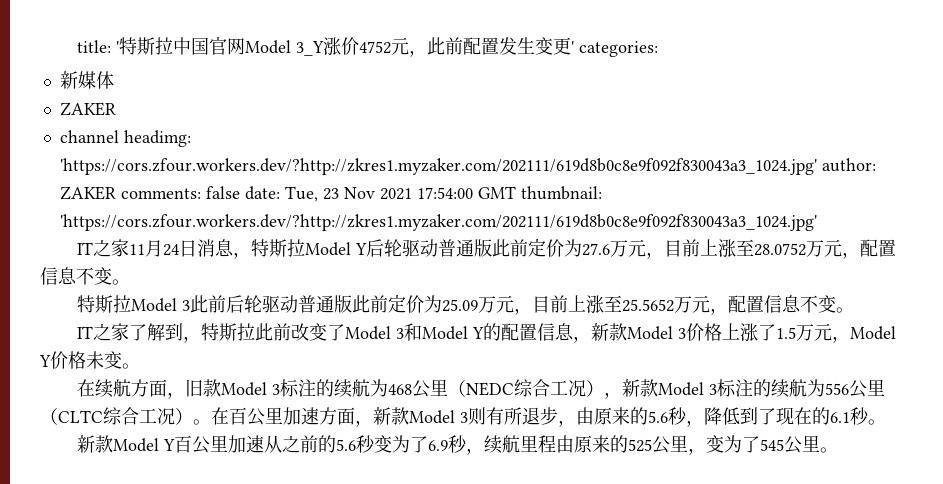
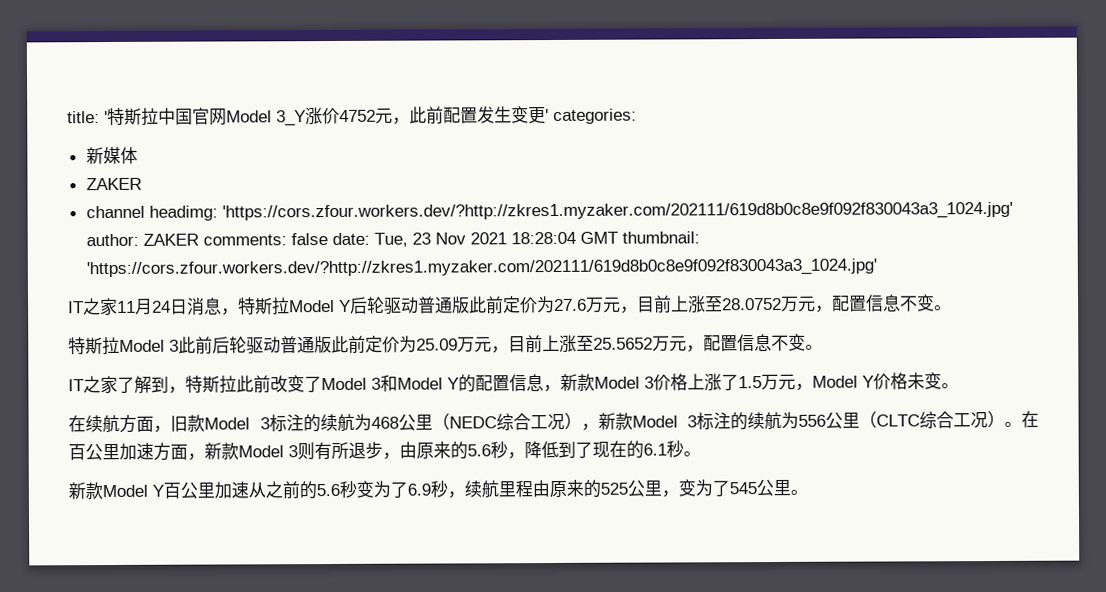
- channel headimg: 'https://cors.zfour.workers.dev/?http://zkres1.myzaker.com/202111/619d8b0c8e9f092f830043a3_1024.jpg' author: ZAKER comments: false date: Tue, 23 Nov 2021 17:54:00 GMT thumbnail: 'https://cors.zfour.workers.dev/?http://zkres1.myzaker.com/202111/619d8b0c8e9f092f830043a3_1024.jpg'
+ channel headimg: 'https://cors.zfour.workers.dev/?http://zkres1.myzaker.com/202111/619d8b0c8e9f092f830043a3_1024.jpg' author: ZAKER comments: false date: Tue, 23 Nov 2021 18:28:04 GMT thumbnail: 'https://cors.zfour.workers.dev/?http://zkres1.myzaker.com/202111/619d8b0c8e9f092f830043a3_1024.jpg'

